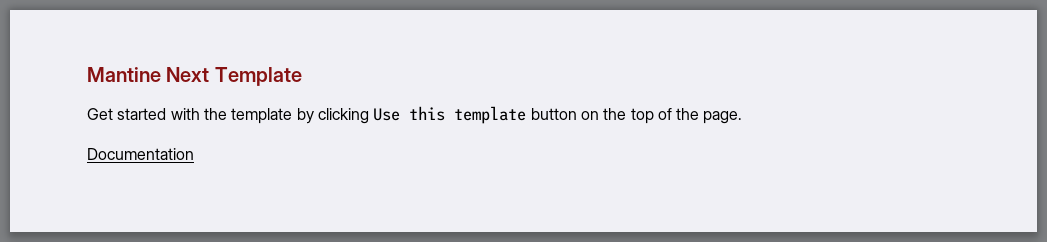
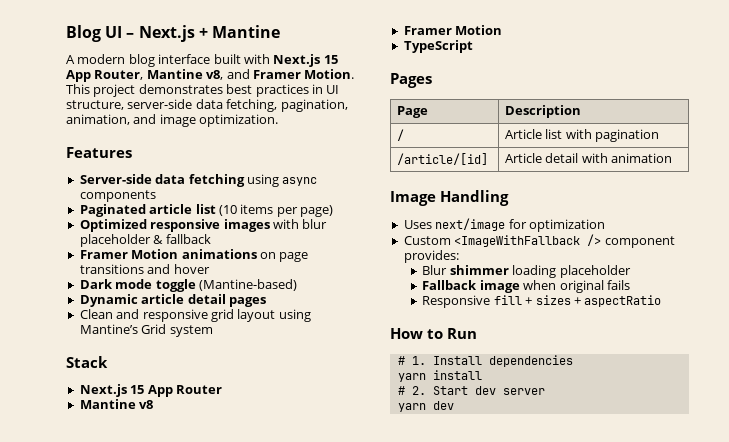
- Mantine Next Template
- Get started with the template by clicking Use this template button on the top of the page.
- Documentation
+ Blog UI – Next.js + Mantine
+ A modern blog interface built with Next.js 15 App Router, Mantine v8, and Framer Motion. This project demonstrates best practices in UI structure, server-side data fetching, pagination, animation, and image optimization.
+ Features
+ Server-side data fetching using async components
+ Paginated article list (10 items per page)
+ Optimized responsive images with blur placeholder & fallback
+ Framer Motion animations on page transitions and hover
+ Dark mode toggle (Mantine-based)
+ Dynamic article detail pages
+ Clean and responsive grid layout using Mantine’s Grid system
+ Stack
+ Next.js 15 App Router
+ Mantine v8
+ Framer Motion
+ TypeScript
+ Pages
+ Page | Description
+ / | Article list with pagination
+ /article/[id] | Article detail with animation
+ Image Handling
+ Uses next/image for optimization
+ Custom <ImageWithFallback /> component provides:
+ Blur shimmer loading placeholder
+ Fallback image when original fails
+ Responsive fill + sizes + aspectRatio
+ How to Run
+ # 1. Install dependencies
+ yarn install
+ # 2. Start dev server
+ yarn dev

